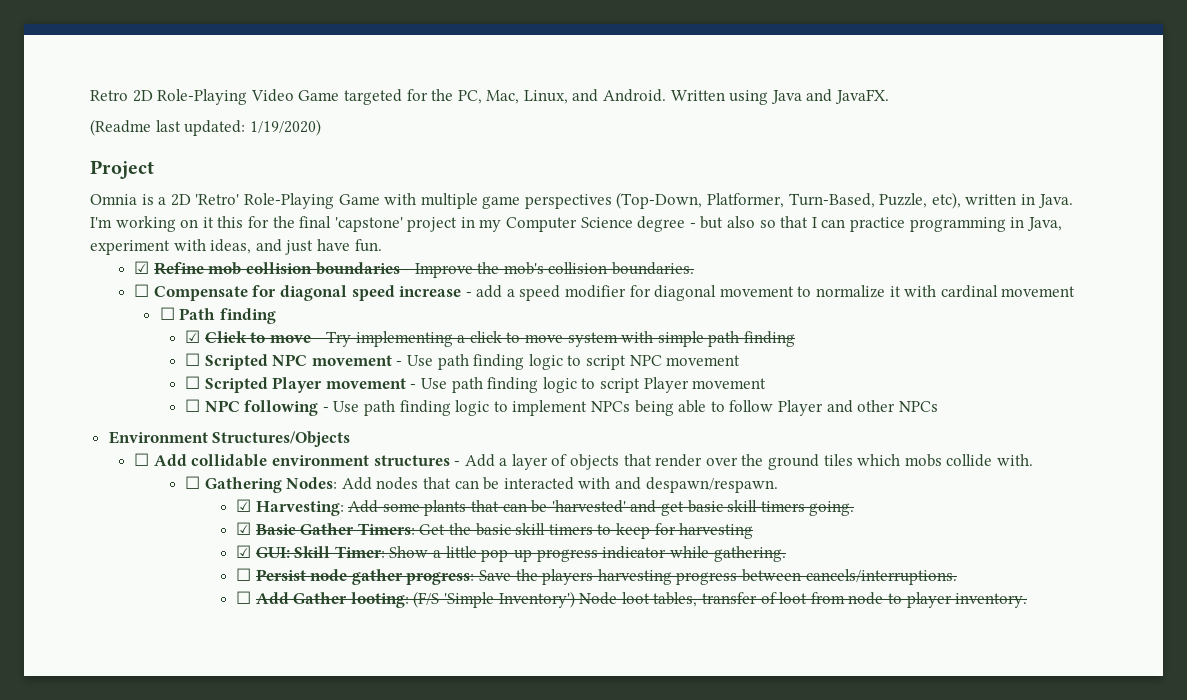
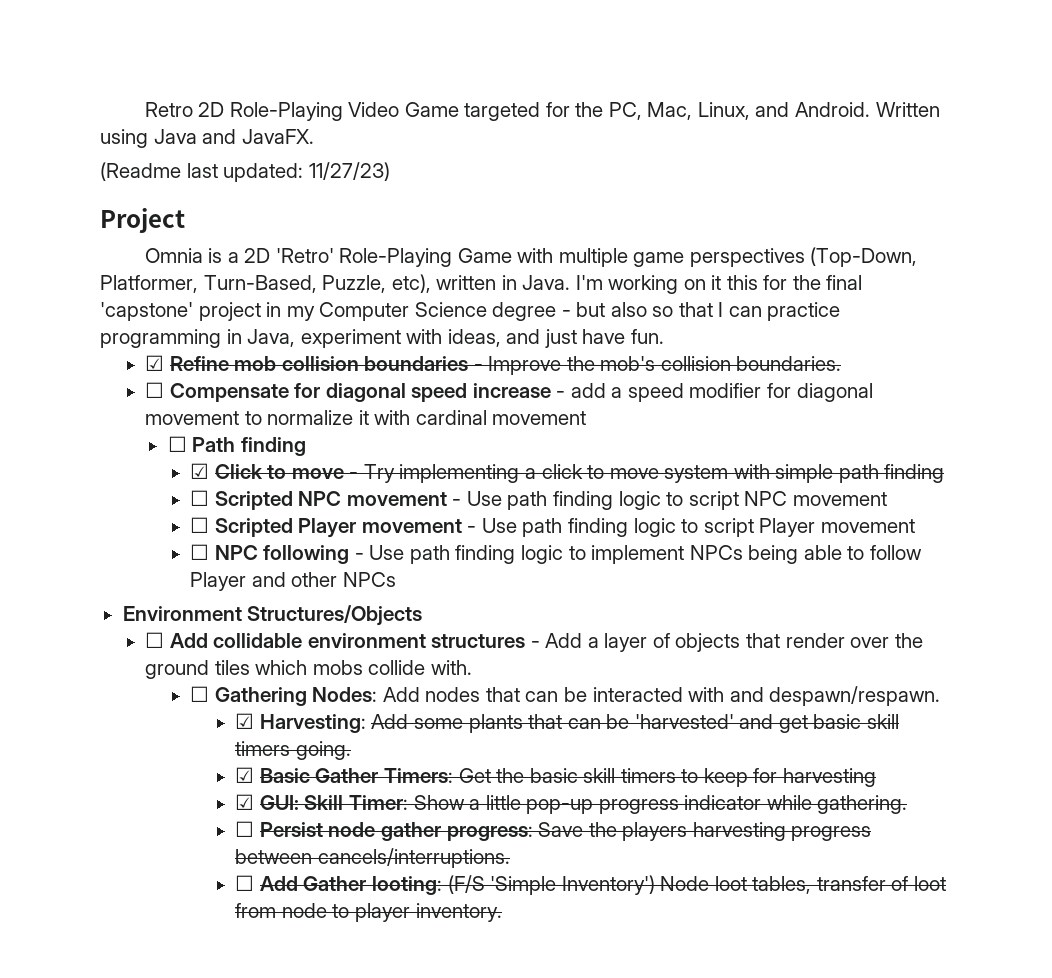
- (Readme last updated: 1/19/2020)
+ (Readme last updated: 11/27/23)

